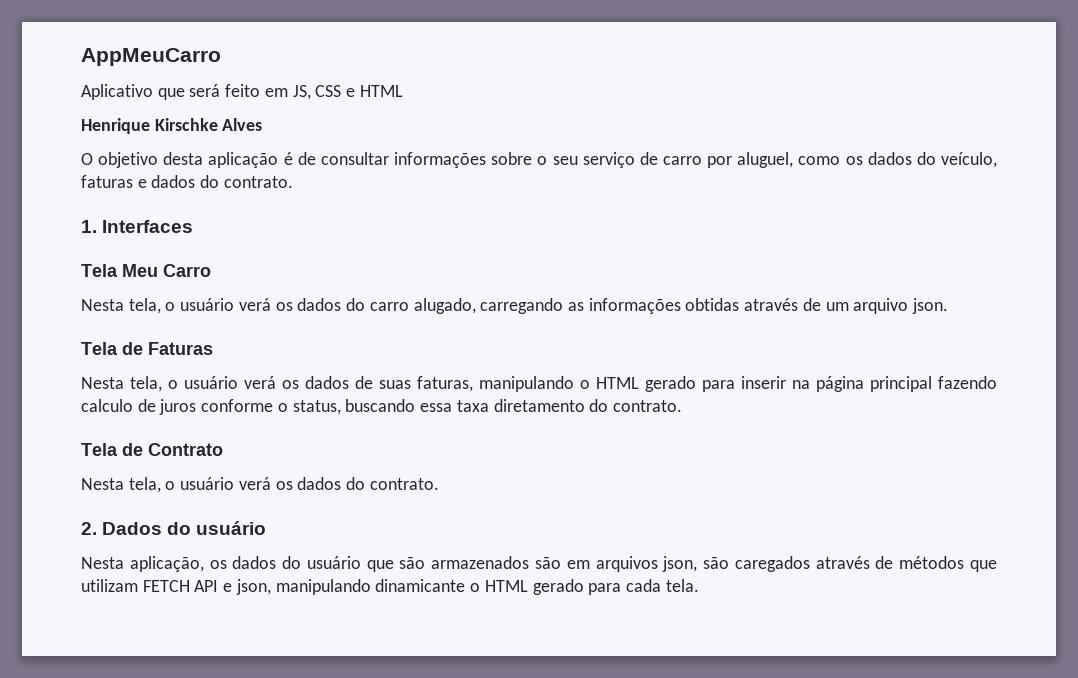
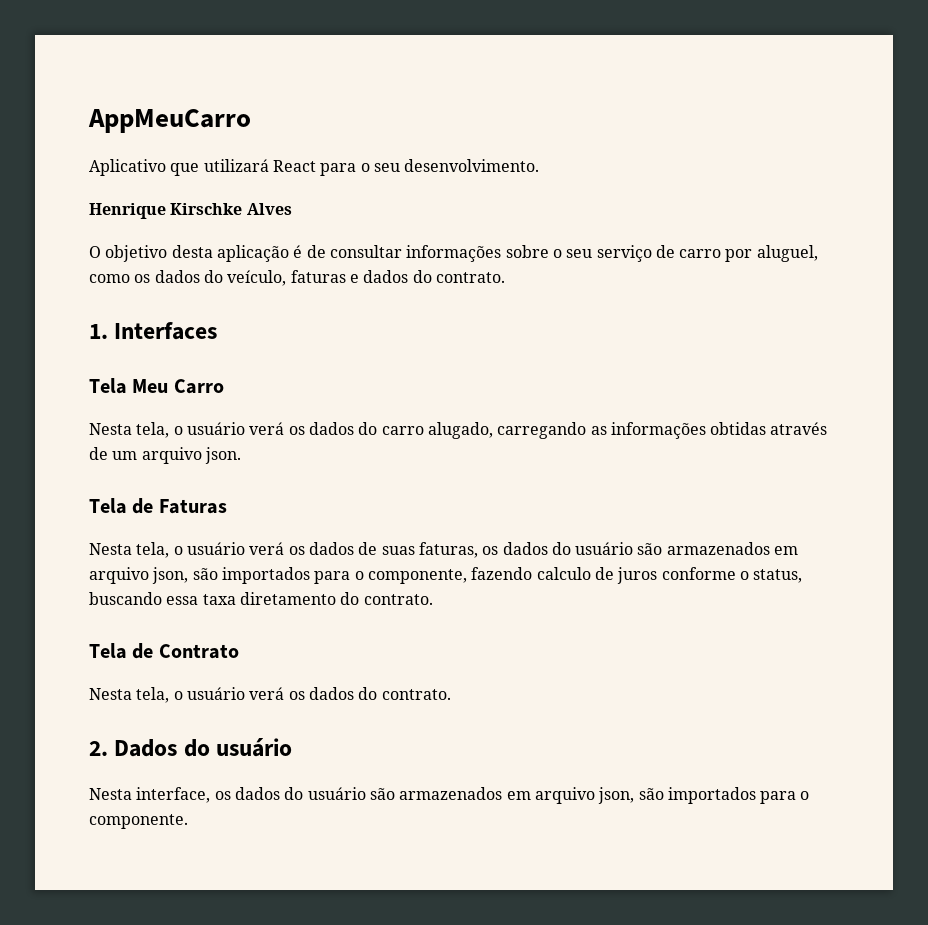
- Aplicativo que será feito em JS, CSS e HTML
+ Aplicativo que utilizará React para o seu desenvolvimento.
- Nesta tela, o usuário verá os dados de suas faturas, manipulando o HTML gerado para inserir na página principal fazendo calculo de juros conforme o status, buscando essa taxa diretamento do contrato.
+ Nesta tela, o usuário verá os dados de suas faturas, os dados do usuário são armazenados em arquivo json, são importados para o componente, fazendo calculo de juros conforme o status, buscando essa taxa diretamento do contrato.
- Nesta aplicação, os dados do usuário que são armazenados são em arquivos json, são caregados através de métodos que utilizam FETCH API e json, manipulando dinamicante o HTML gerado para cada tela.
+ Nesta interface, os dados do usuário são armazenados em arquivo json, são importados para o componente.

